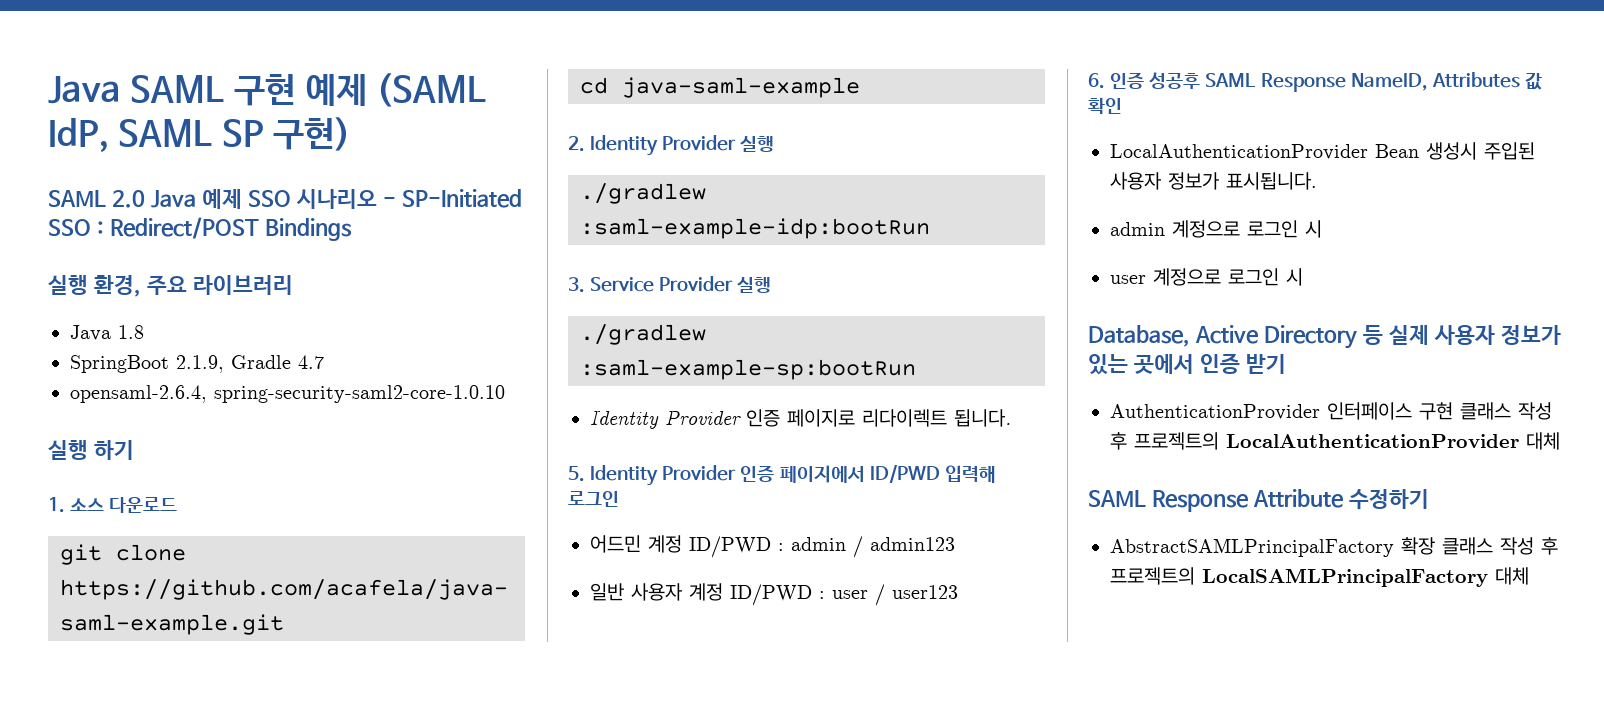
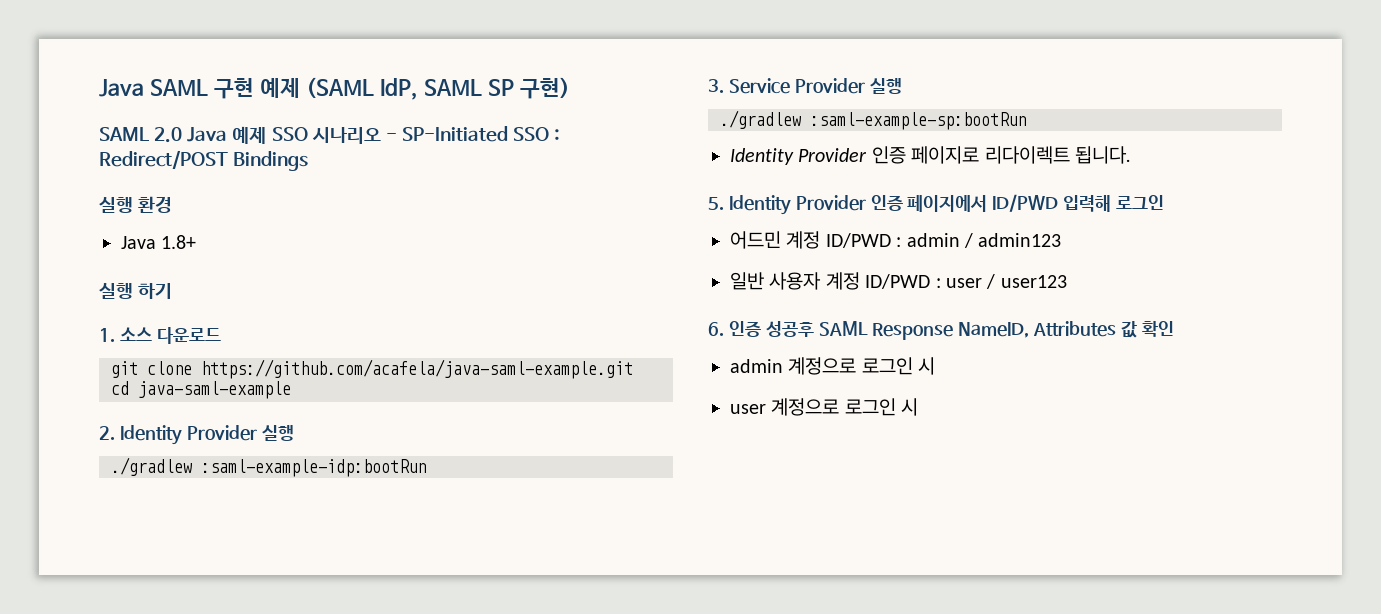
- 실행 환경, 주요 라이브러리
- Java 1.8
- SpringBoot 2.1.9, Gradle 4.7
- opensaml-2.6.4, spring-security-saml2-core-1.0.10
+ 실행 환경
+ Java 1.8+
- LocalAuthenticationProvider Bean 생성시 주입된 사용자 정보가 표시됩니다.
- Database, Active Directory 등 실제 사용자 정보가 있는 곳에서 인증 받기
- AuthenticationProvider 인터페이스 구현 클래스 작성 후 프로젝트의 LocalAuthenticationProvider 대체
- SAML Response Attribute 수정하기
- AbstractSAMLPrincipalFactory 확장 클래스 작성 후 프로젝트의 LocalSAMLPrincipalFactory 대체

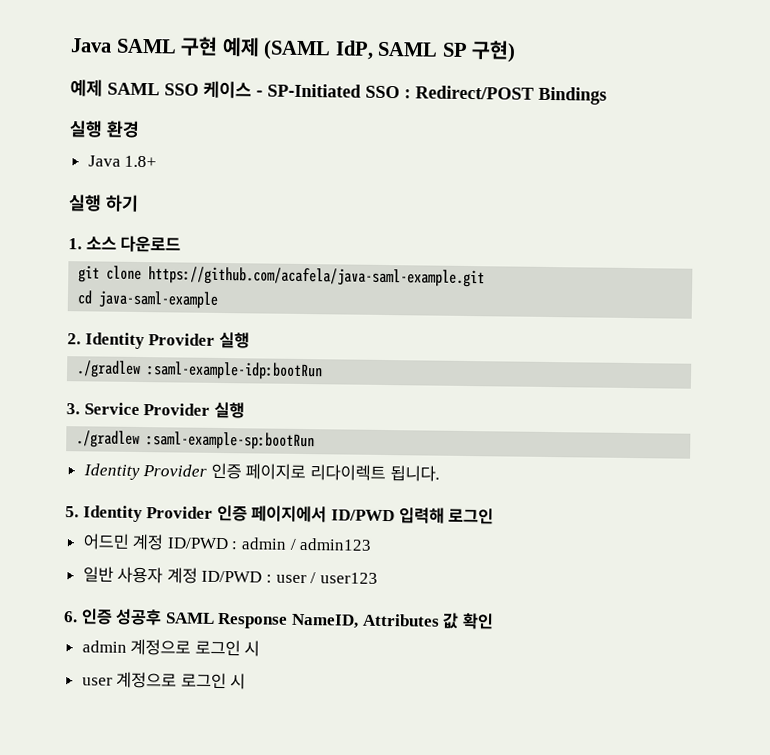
- SAML 2.0 Java 예제 SSO 시나리오 - SP-Initiated SSO : Redirect/POST Bindings
+ 예제 SAML SSO 케이스 - SP-Initiated SSO : Redirect/POST Bindings

